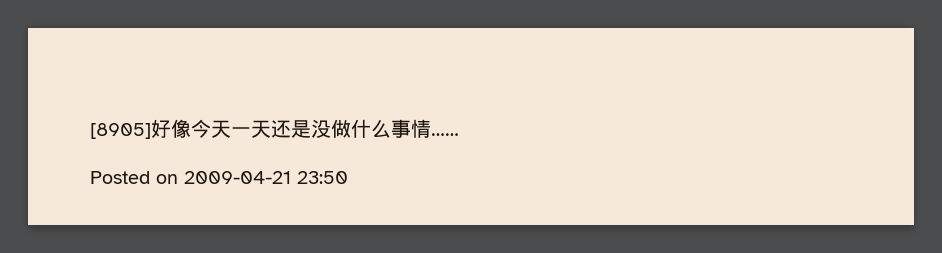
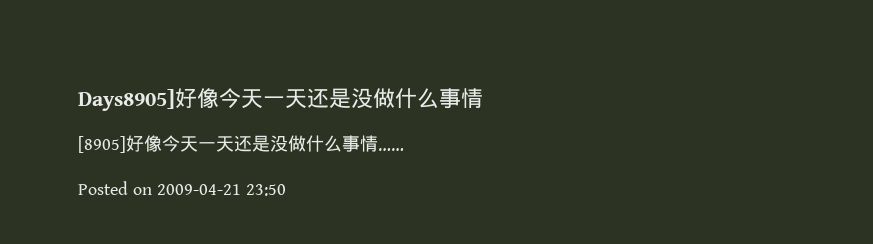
+ Days8905]好像今天一天还是没做什么事情

